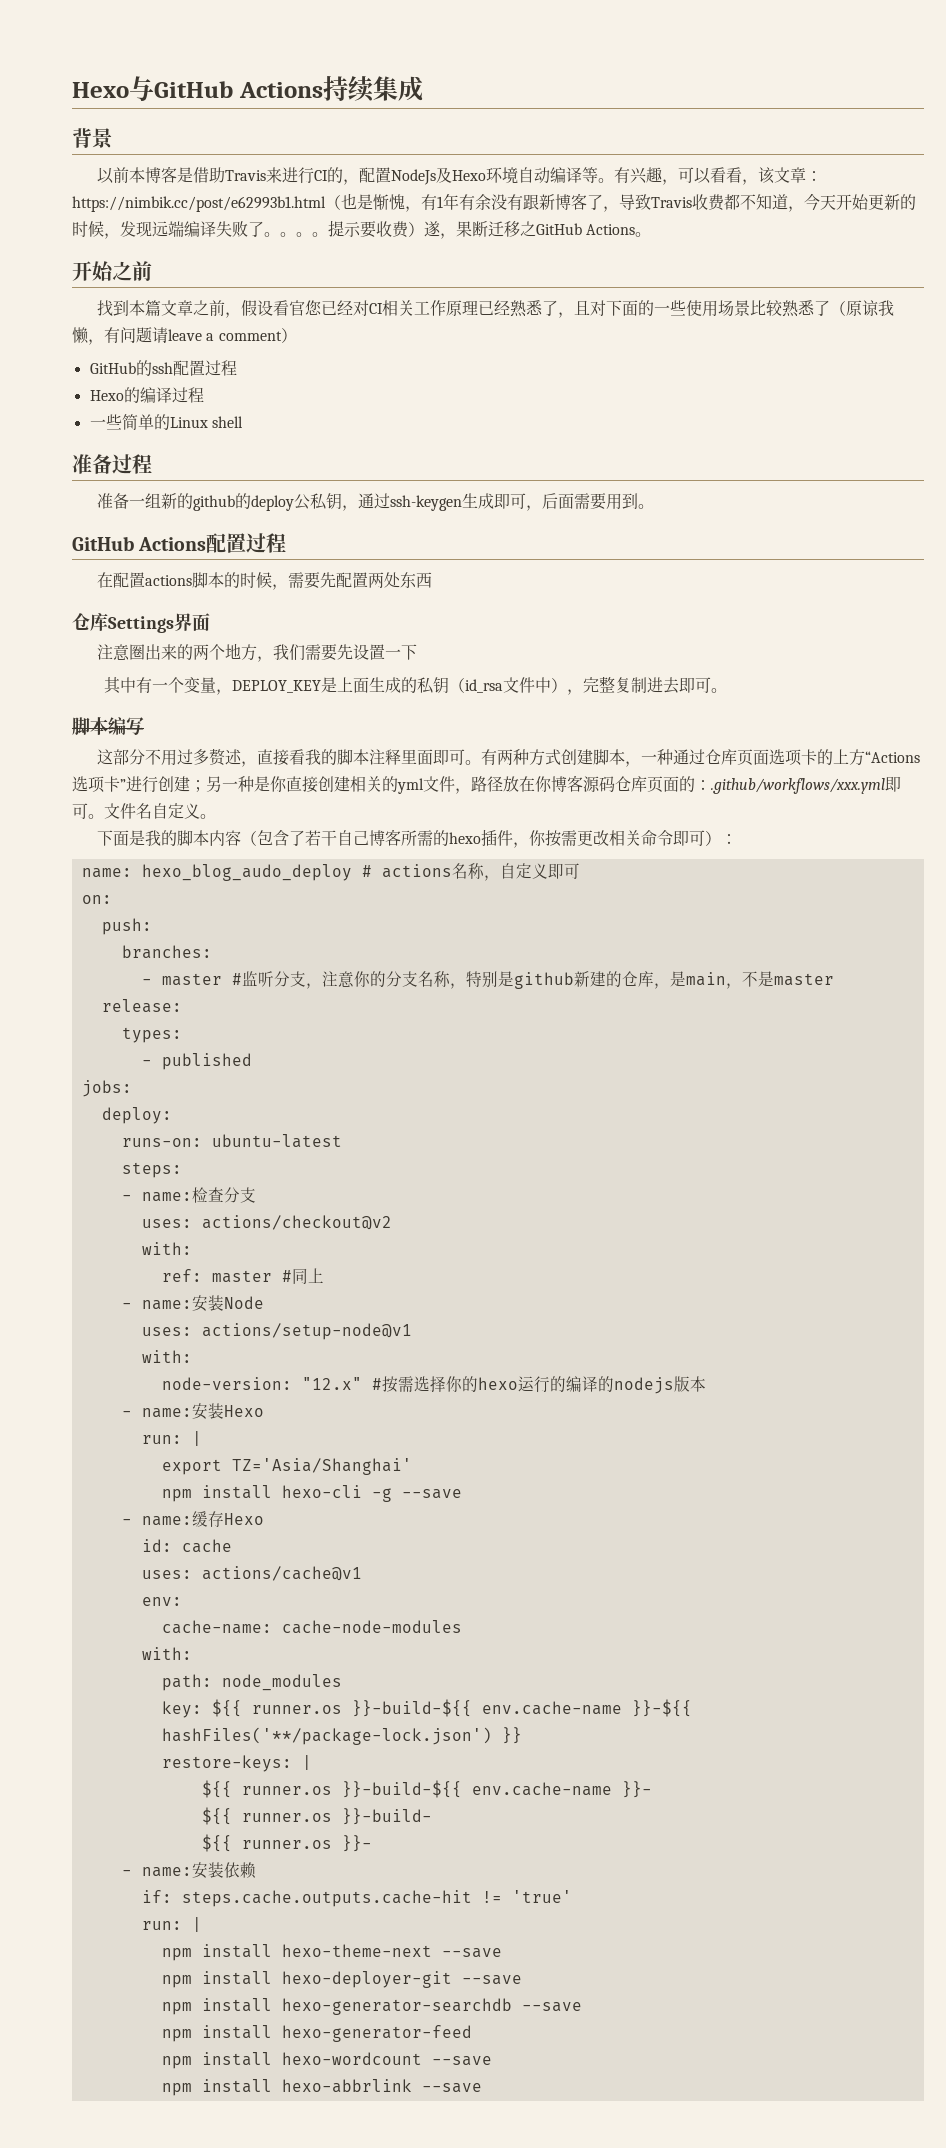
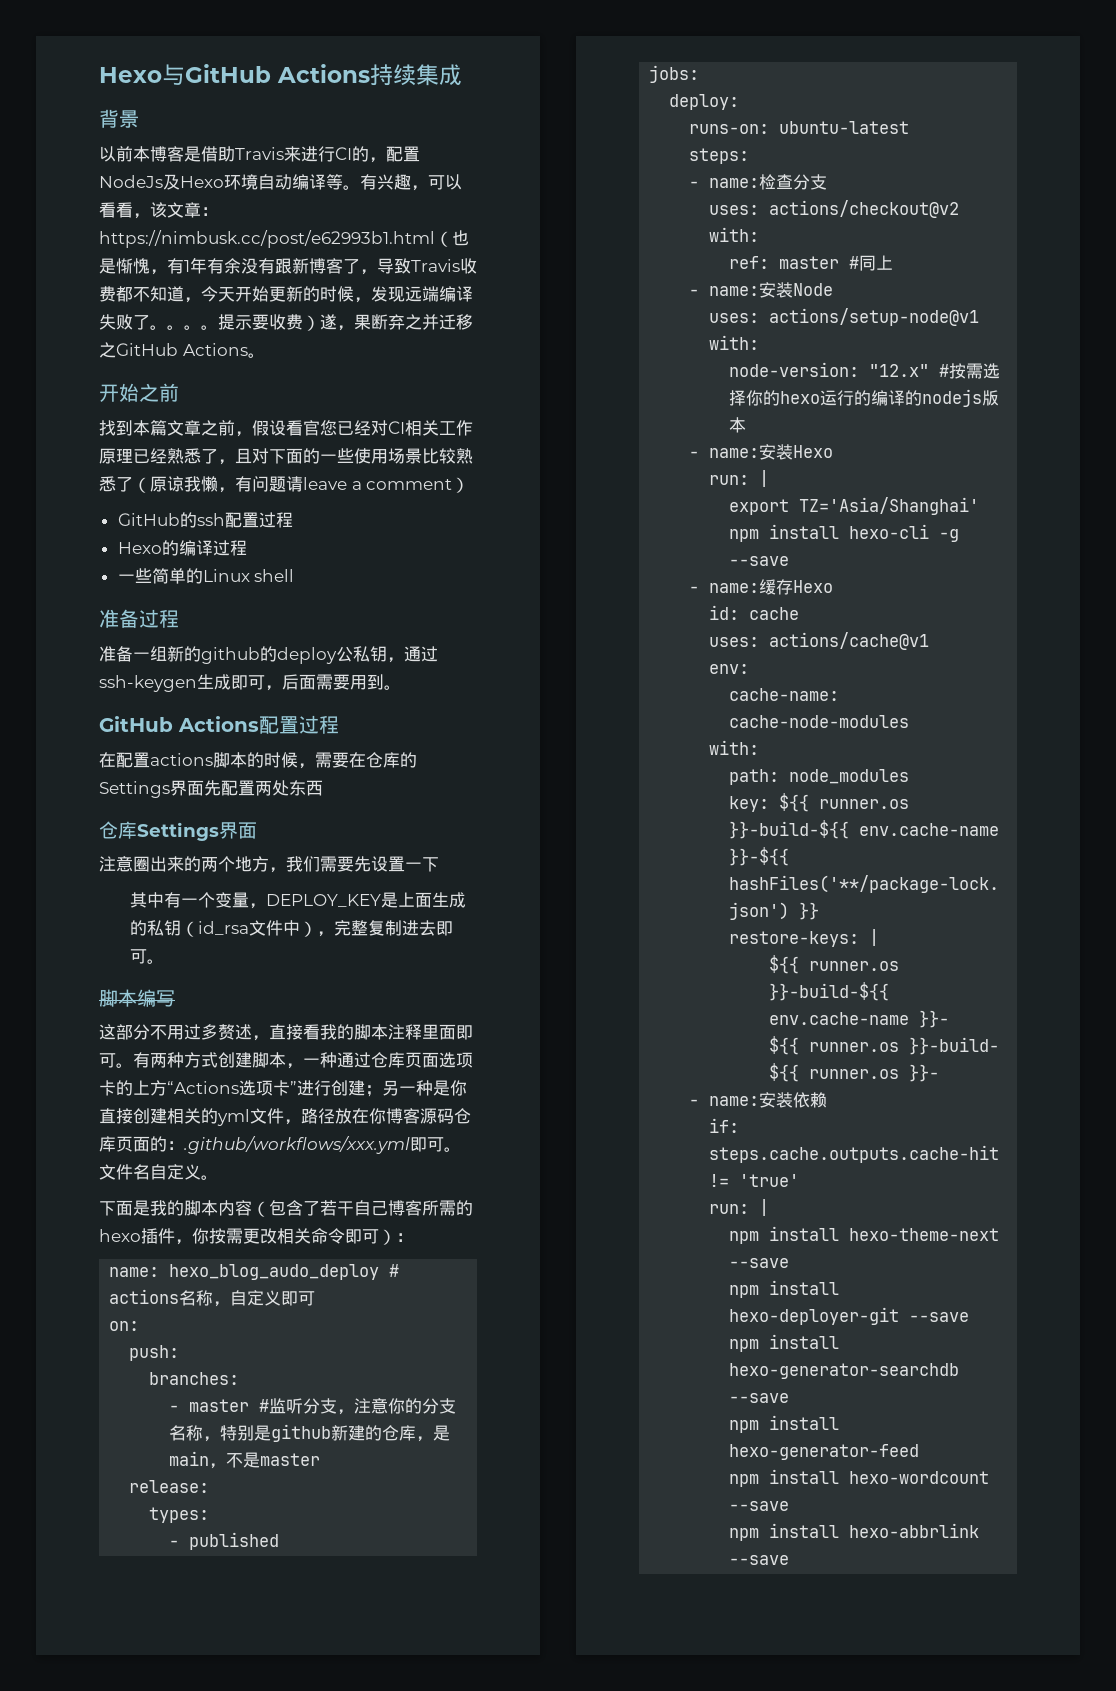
- 有兴趣，可以看看，该文章：https://nimbik.cc/post/e62993b1.html（也是惭愧，有1年有余没有跟新博客了，导致Travis收费都不知道，今天开始更新的时候，发现远端编译失败了。
+ 有兴趣，可以看看，该文章：https://nimbusk.cc/post/e62993b1.html（也是惭愧，有1年有余没有跟新博客了，导致Travis收费都不知道，今天开始更新的时候，发现远端编译失败了。
- 提示要收费）遂，果断迁移之GitHub Actions。
+ 提示要收费）遂，果断弃之并迁移之GitHub Actions。
- 在配置actions脚本的时候，需要先配置两处东西
+ 在配置actions脚本的时候，需要在仓库的Settings界面先配置两处东西

